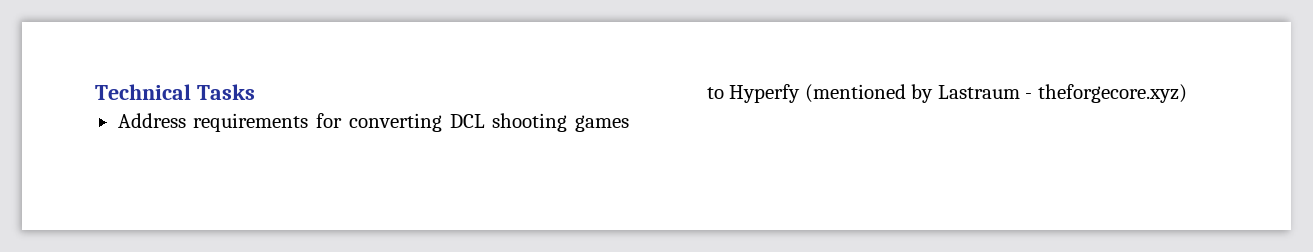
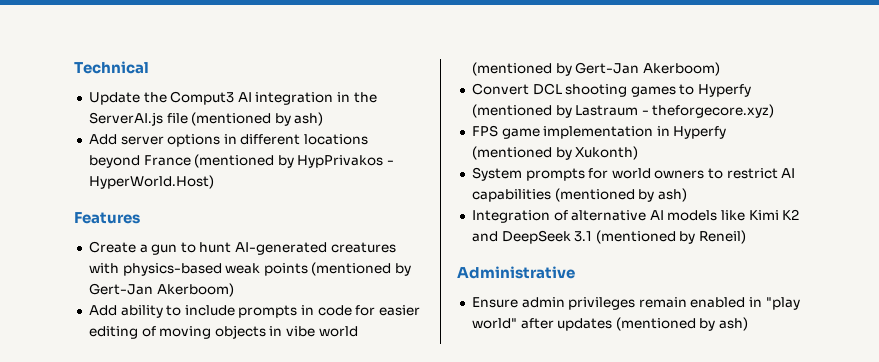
- Technical Tasks
- Address requirements for converting DCL shooting games to Hyperfy (mentioned by Lastraum - theforgecore.xyz)
+ Technical
+ Update the Comput3 AI integration in the ServerAI.js file (mentioned by ash)
+ Add server options in different locations beyond France (mentioned by HypPrivakos - HyperWorld.Host)
+ Features
+ Create a gun to hunt AI-generated creatures with physics-based weak points (mentioned by Gert-Jan Akerboom)
+ Add ability to include prompts in code for easier editing of moving objects in vibe world (mentioned by Gert-Jan Akerboom)
+ Convert DCL shooting games to Hyperfy (mentioned by Lastraum - theforgecore.xyz)
+ FPS game implementation in Hyperfy (mentioned by Xukonth)
+ System prompts for world owners to restrict AI capabilities (mentioned by ash)
+ Integration of alternative AI models like Kimi K2 and DeepSeek 3.1 (mentioned by Reneil)
+ Administrative
+ Ensure admin privileges remain enabled in "play world" after updates (mentioned by ash)

